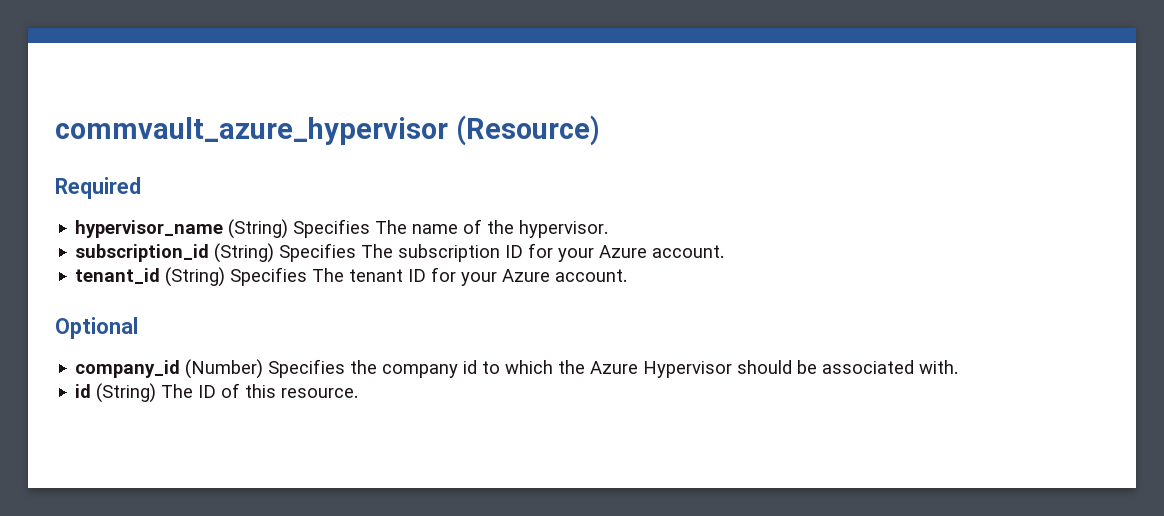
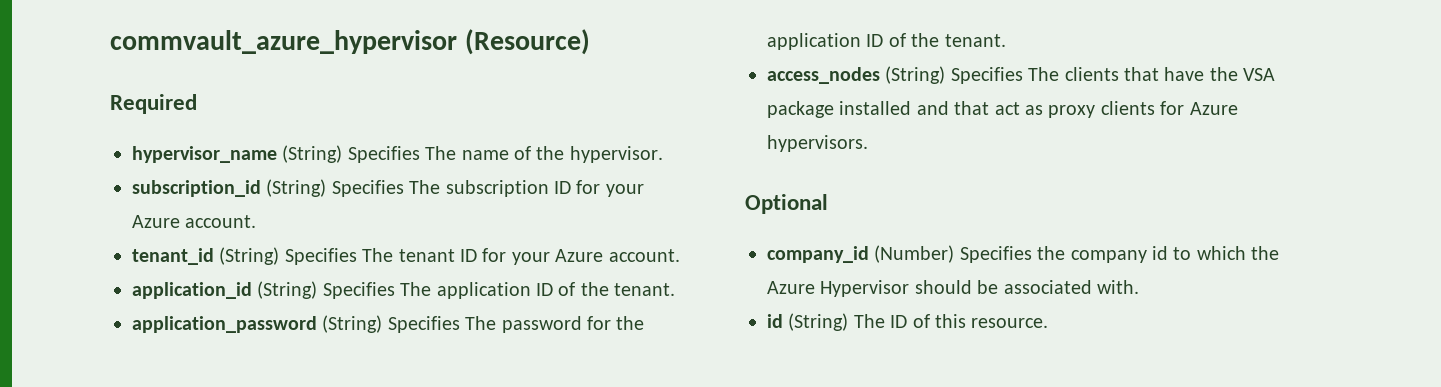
+ application_id (String) Specifies The application ID of the tenant.
+ application_password (String) Specifies The password for the application ID of the tenant.
+ access_nodes (String) Specifies The clients that have the VSA package installed and that act as proxy clients for Azure hypervisors.

